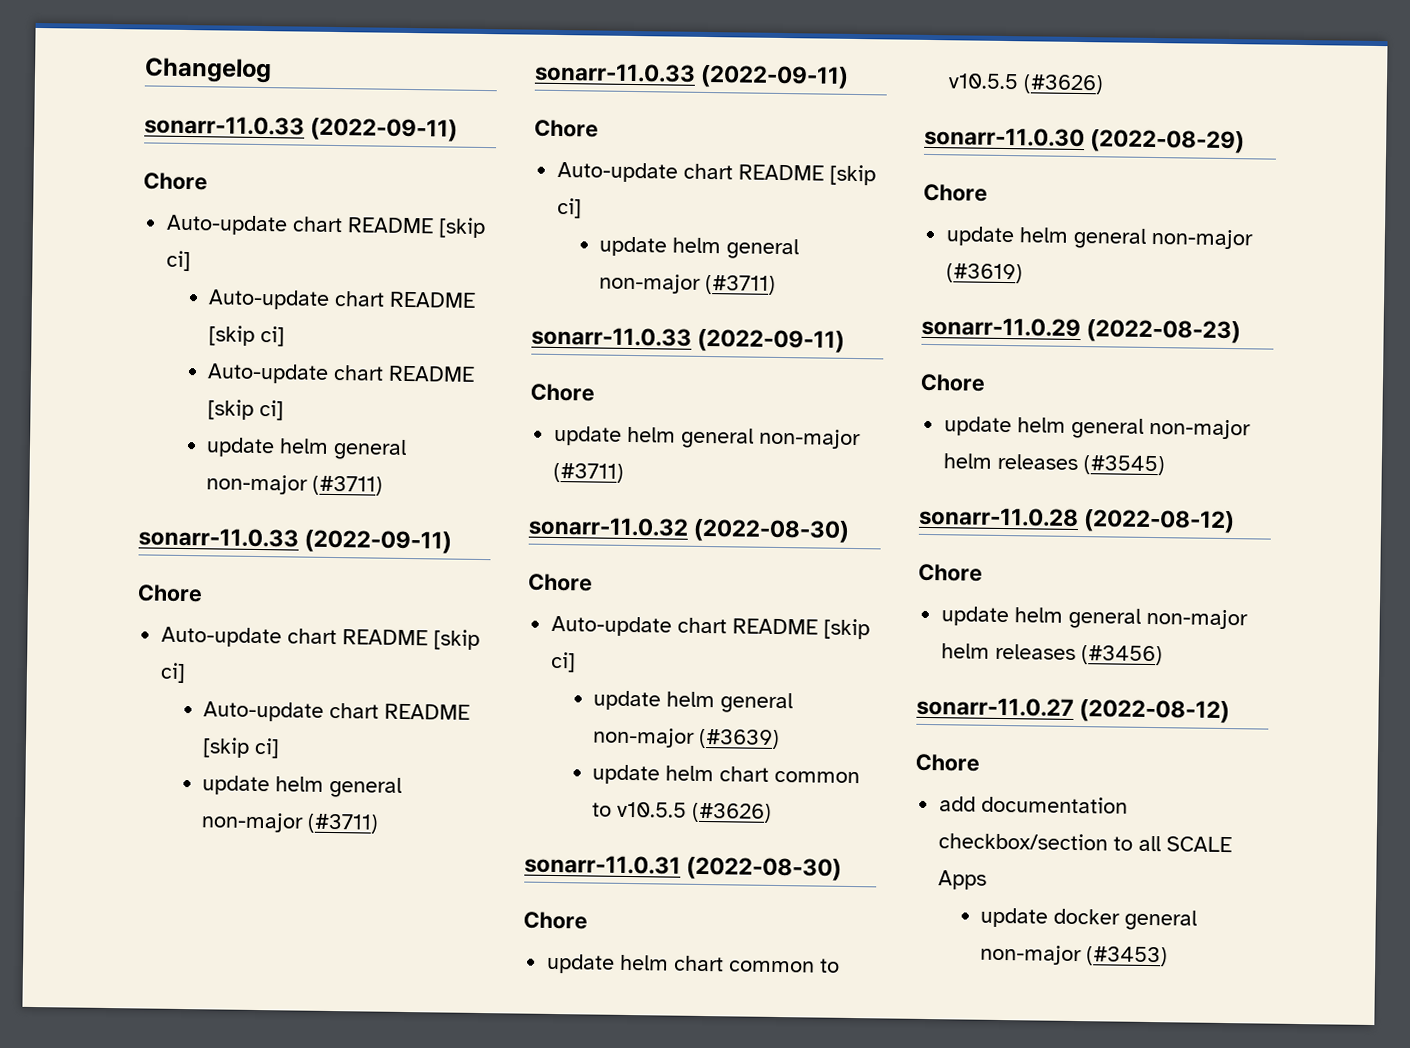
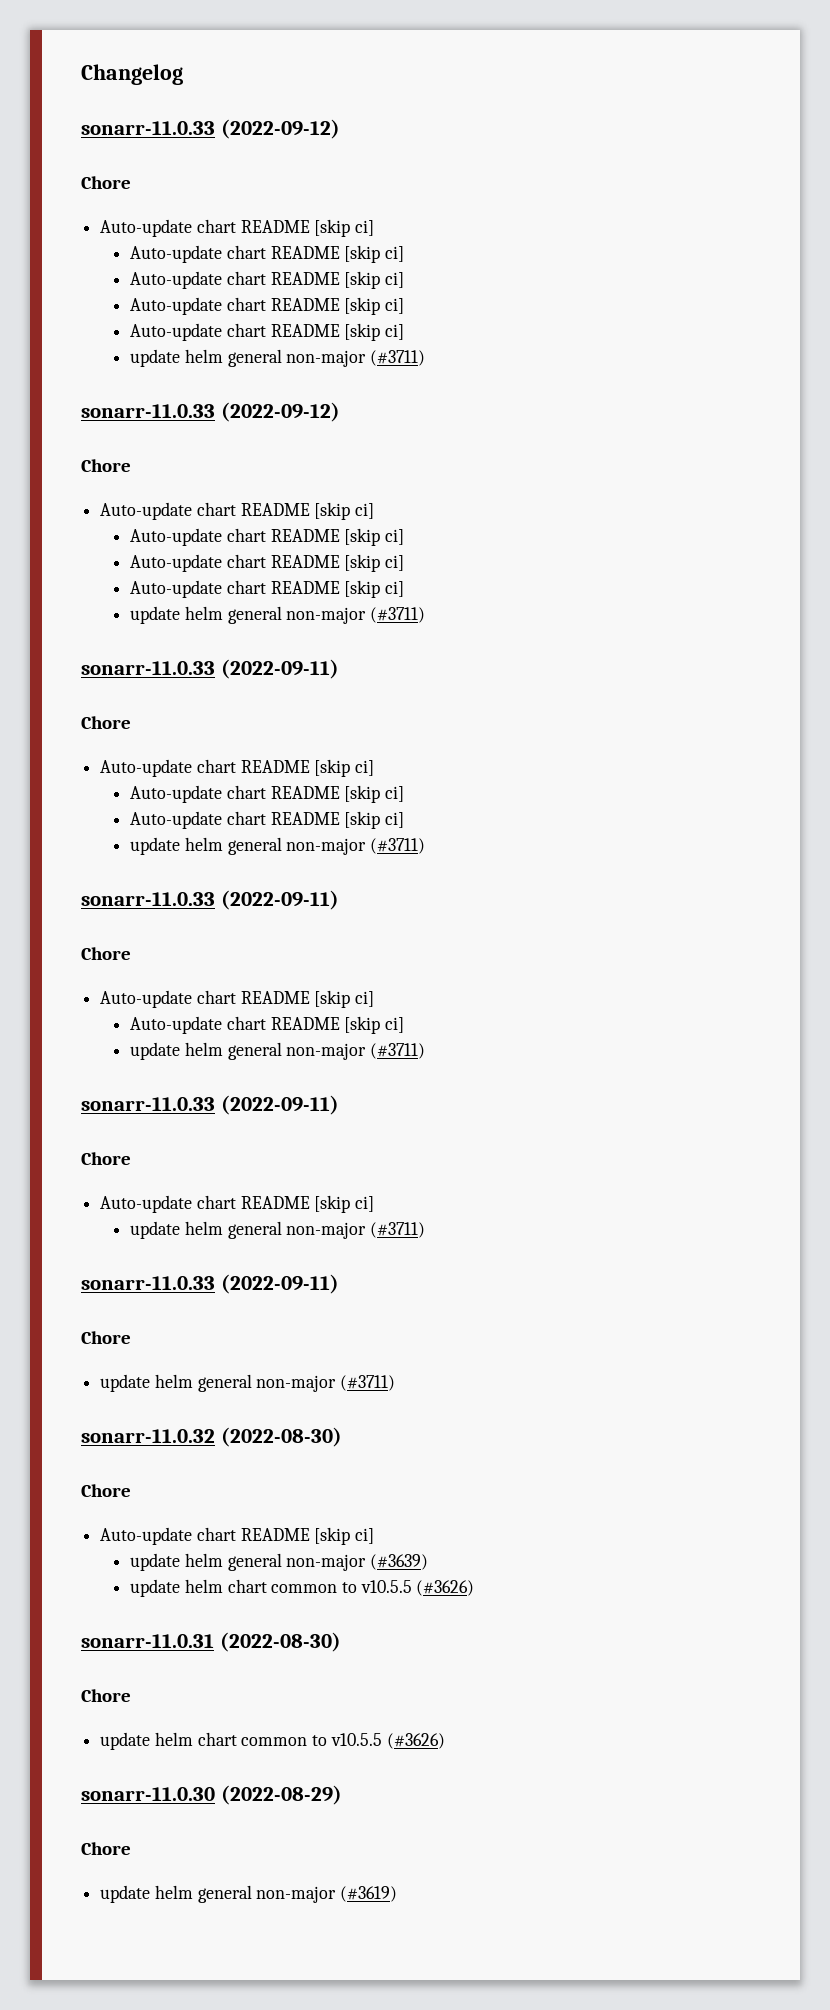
  Changelog
+ sonarr-11.0.33 (2022-09-12)
+ Chore
+ Auto-update chart README [skip ci]
+ Auto-update chart README [skip ci]
+ Auto-update chart README [skip ci]
+ Auto-update chart README [skip ci]
+ Auto-update chart README [skip ci]
+ update helm general non-major (#3711)
+ sonarr-11.0.33 (2022-09-12)
+ Chore
+ Auto-update chart README [skip ci]
+ Auto-update chart README [skip ci]
+ Auto-update chart README [skip ci]
+ Auto-update chart README [skip ci]
+ update helm general non-major (#3711)
- sonarr-11.0.29 (2022-08-23)
- Chore
- update helm general non-major helm releases (#3545)
- sonarr-11.0.28 (2022-08-12)
- Chore
- update helm general non-major helm releases (#3456)
- sonarr-11.0.27 (2022-08-12)
- Chore
- add documentation checkbox/section to all SCALE Apps
- update docker general non-major (#3453)

